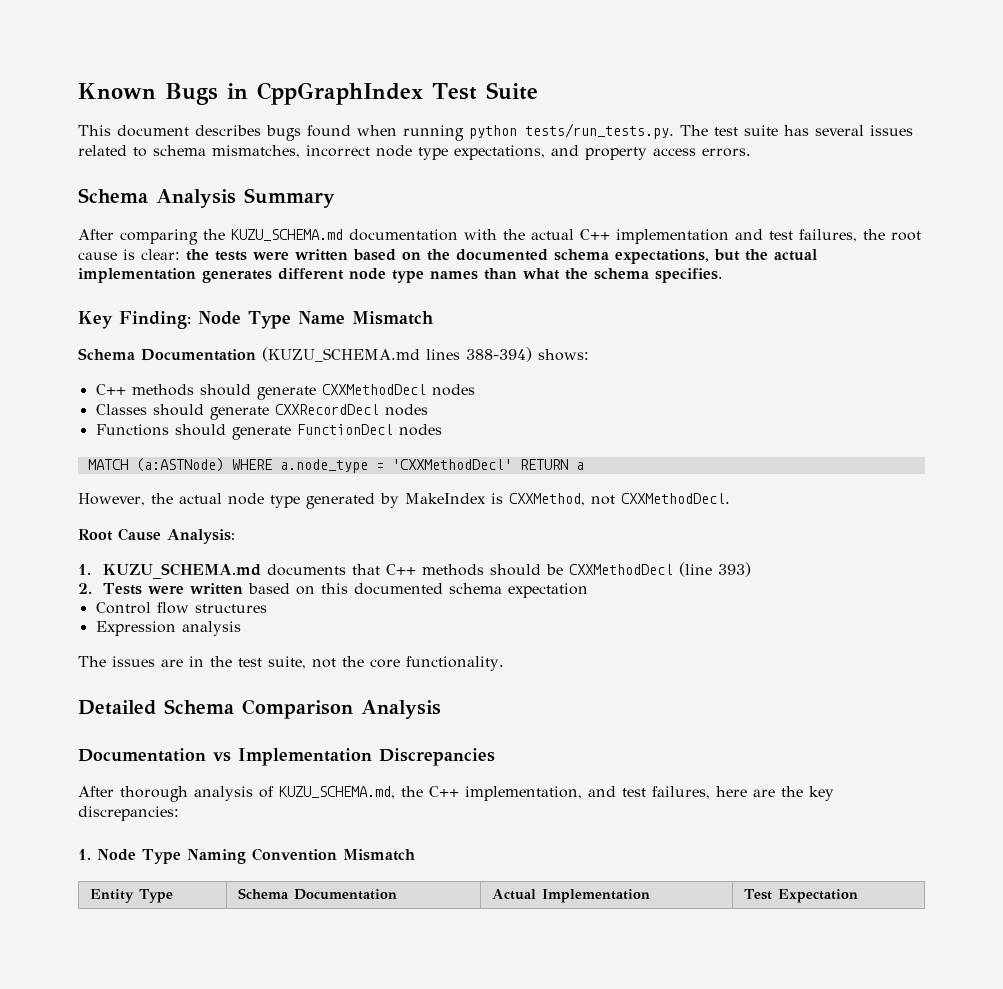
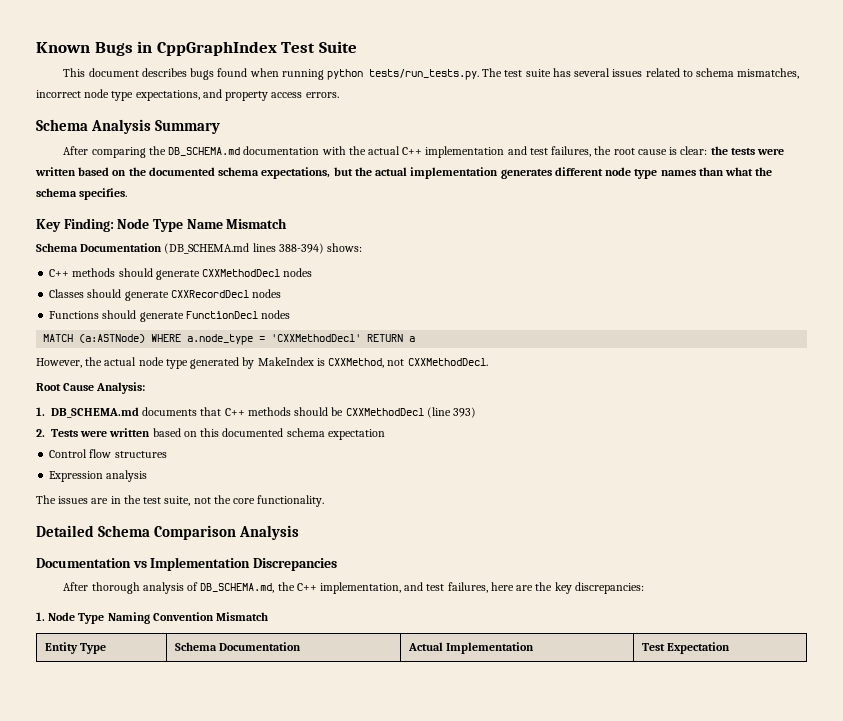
- After comparing the KUZU_SCHEMA.md documentation with the actual C++ implementation and test failures, the root cause is clear: the tests were written based on the documented schema expectations, but the actual implementation generates different node type names than what the schema specifies.
+ After comparing the DB_SCHEMA.md documentation with the actual C++ implementation and test failures, the root cause is clear: the tests were written based on the documented schema expectations, but the actual implementation generates different node type names than what the schema specifies.
- Schema Documentation (KUZU_SCHEMA.md lines 388-394) shows:
+ Schema Documentation (DB_SCHEMA.md lines 388-394) shows:
- 1. KUZU_SCHEMA.md documents that C++ methods should be CXXMethodDecl (line 393)
+ 1. DB_SCHEMA.md documents that C++ methods should be CXXMethodDecl (line 393)
- After thorough analysis of KUZU_SCHEMA.md, the C++ implementation, and test failures, here are the key discrepancies:
+ After thorough analysis of DB_SCHEMA.md, the C++ implementation, and test failures, here are the key discrepancies:

